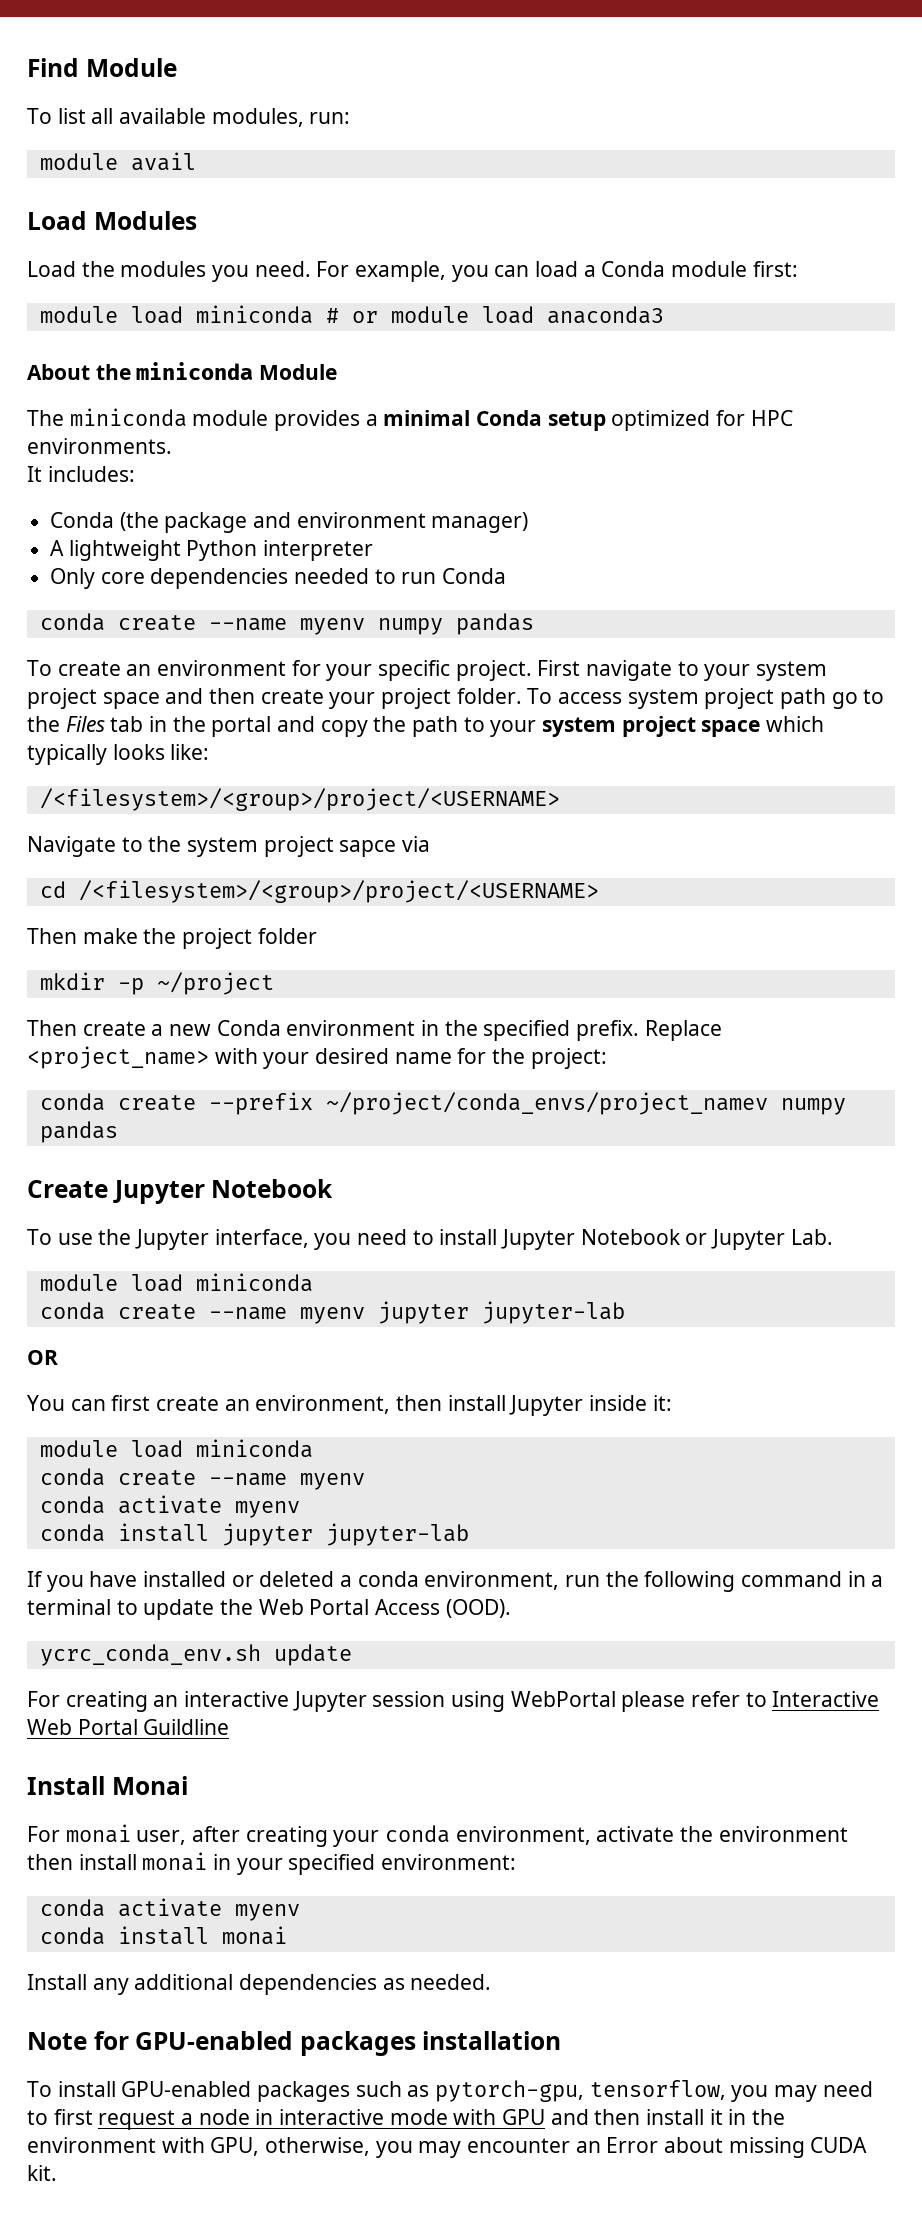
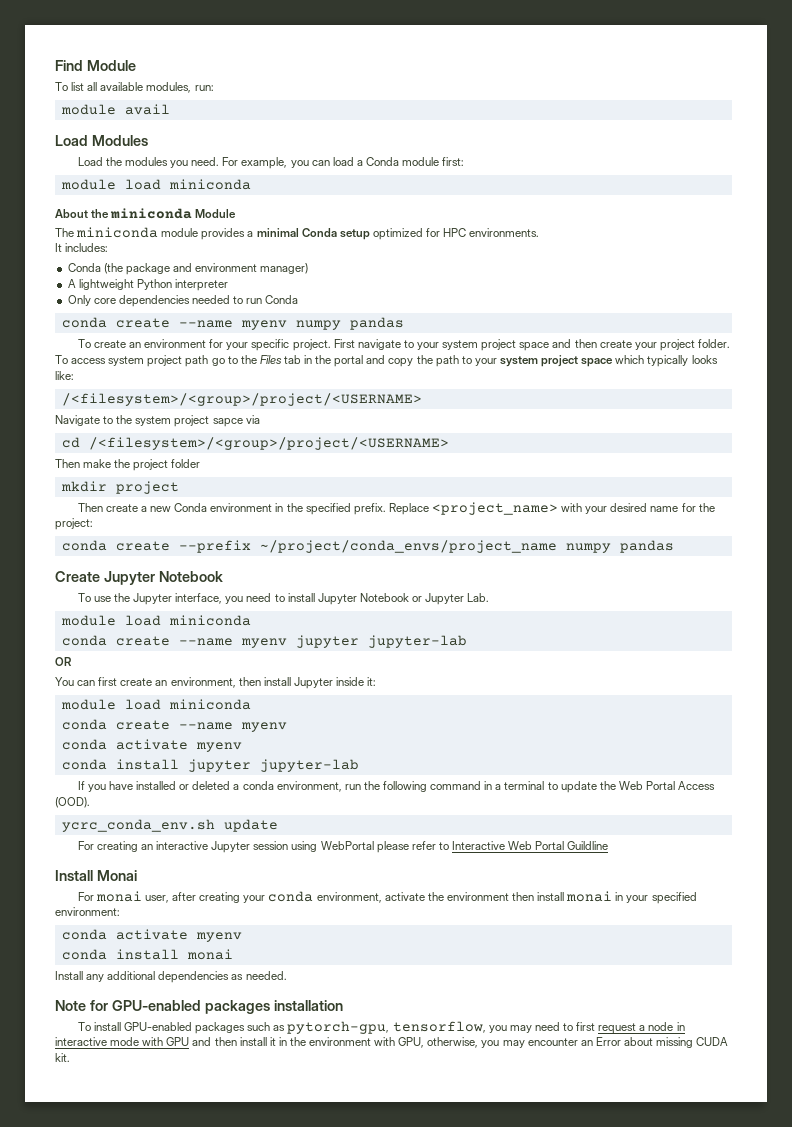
  For example, you can load a Conda module first:
- module load miniconda # or module load anaconda3
+ module load miniconda
- mkdir -p ~/project
+ mkdir project
- conda create --prefix ~/project/conda_envs/project_namev numpy pandas
+ conda create --prefix ~/project/conda_envs/project_name numpy pandas

